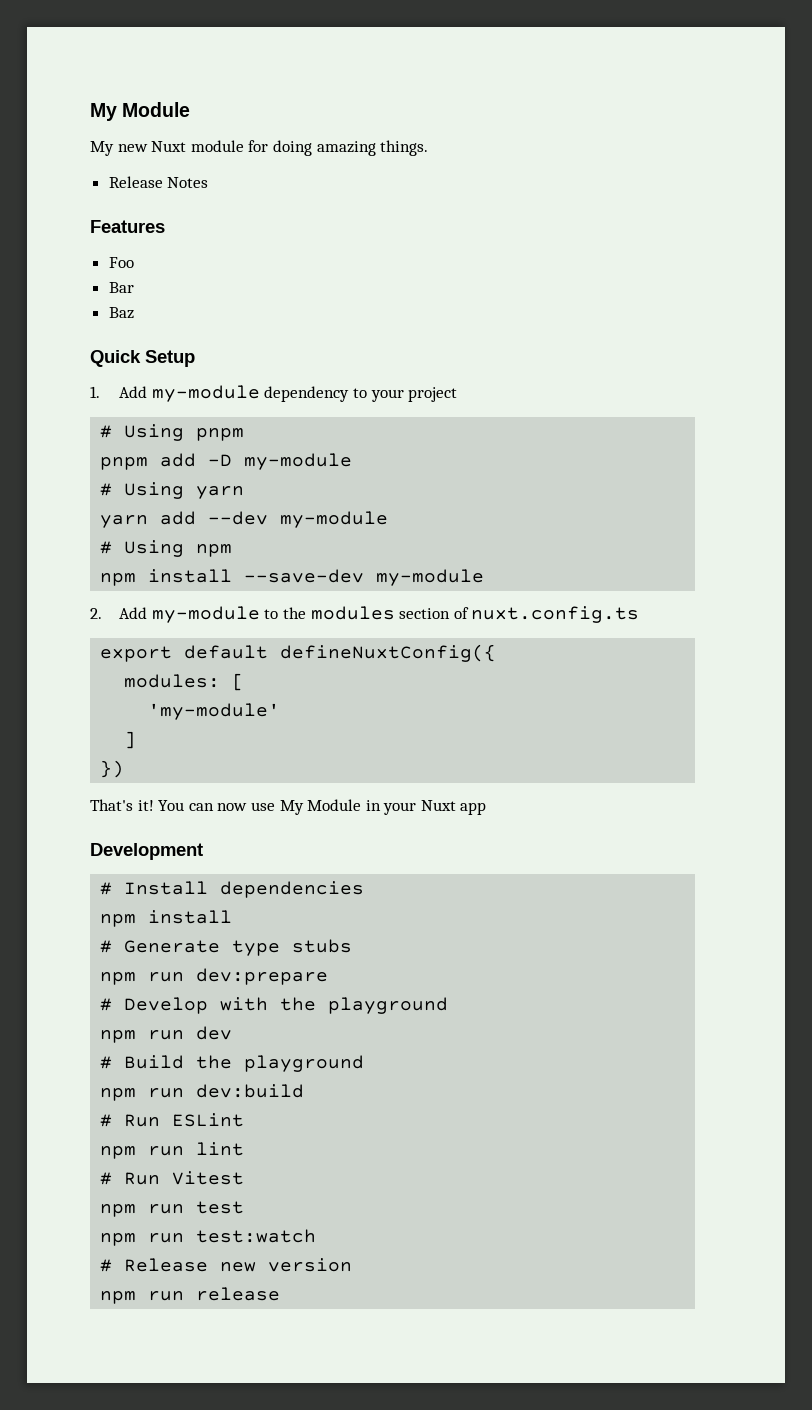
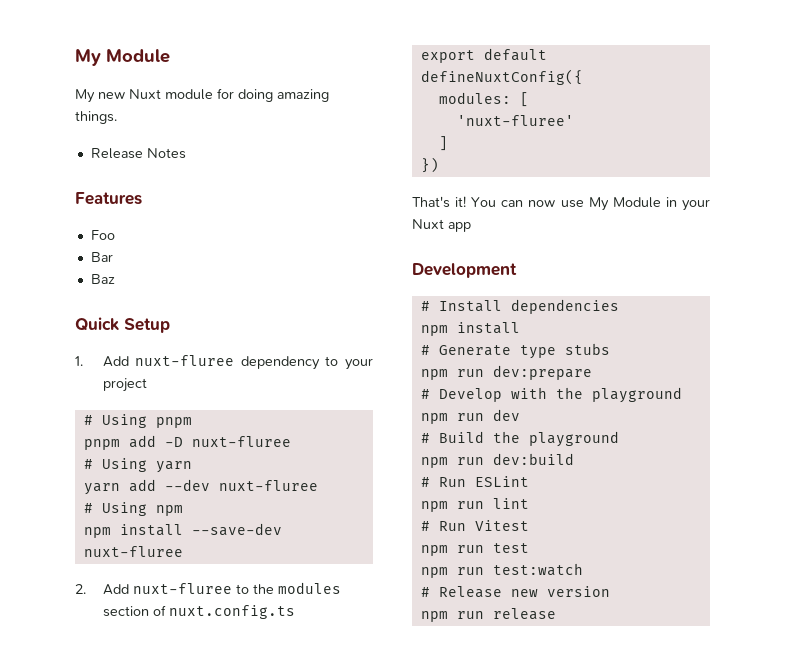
- 1. Add my-module dependency to your project
+ 1. Add nuxt-fluree dependency to your project
- pnpm add -D my-module
+ pnpm add -D nuxt-fluree
- yarn add --dev my-module
+ yarn add --dev nuxt-fluree
- npm install --save-dev my-module
+ npm install --save-dev nuxt-fluree
- 2. Add my-module to the modules section of nuxt.config.ts
+ 2. Add nuxt-fluree to the modules section of nuxt.config.ts
- 'my-module'
+ 'nuxt-fluree'

